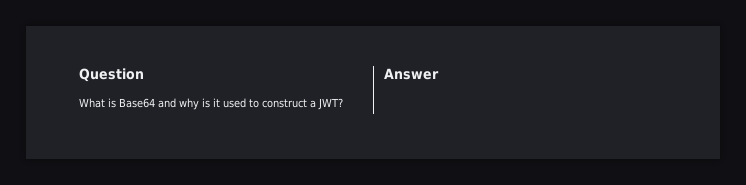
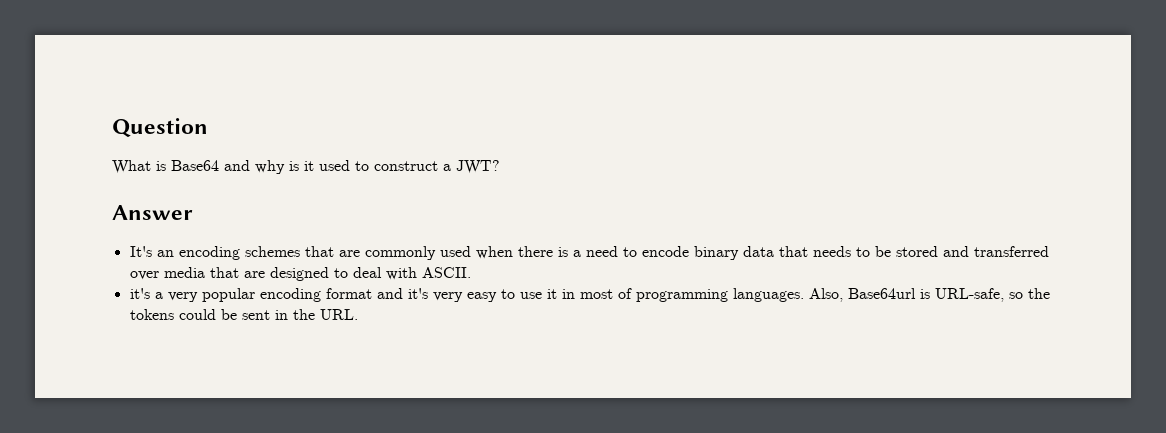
+ It's an encoding schemes that are commonly used when there is a need to encode binary data that needs to be stored and transferred over media that are designed to deal with ASCII.
+ it's a very popular encoding format and it's very easy to use it in most of programming languages. Also, Base64url is URL-safe, so the tokens could be sent in the URL.

